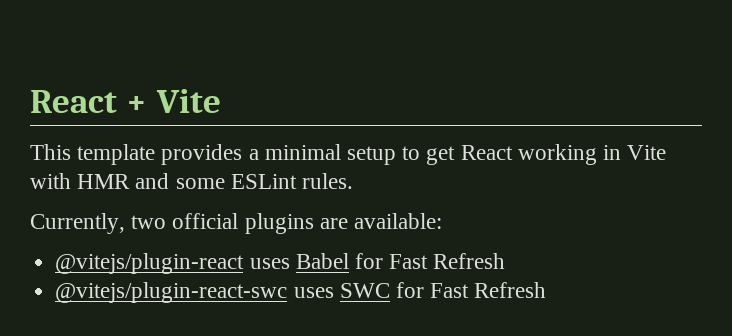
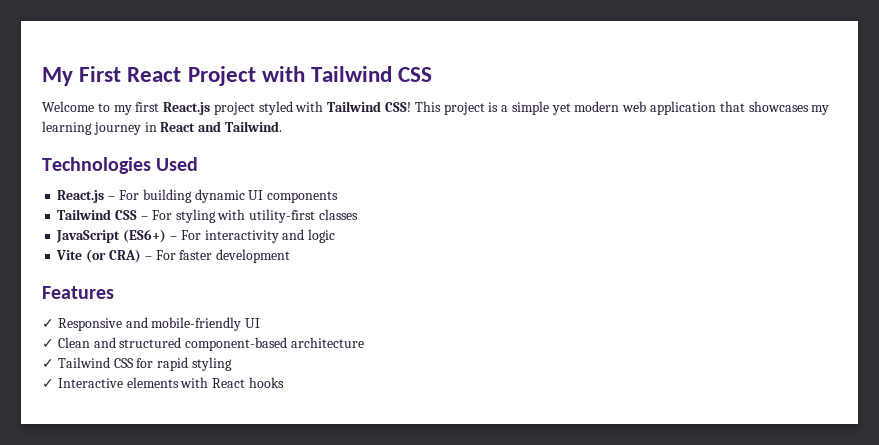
- React + Vite
- This template provides a minimal setup to get React working in Vite with HMR and some ESLint rules.
- Currently, two official plugins are available:
- @vitejs/plugin-react uses Babel for Fast Refresh
- @vitejs/plugin-react-swc uses SWC for Fast Refresh
+ My First React Project with Tailwind CSS
+ Welcome to my first React.js project styled with Tailwind CSS! This project is a simple yet modern web application that showcases my learning journey in React and Tailwind.
+ Technologies Used
+ React.js – For building dynamic UI components
+ Tailwind CSS – For styling with utility-first classes
+ JavaScript (ES6+) – For interactivity and logic
+ Vite (or CRA) – For faster development
+ Features
+ ✓ Responsive and mobile-friendly UI
+ ✓ Clean and structured component-based architecture
+ ✓ Tailwind CSS for rapid styling
+ ✓ Interactive elements with React hooks

